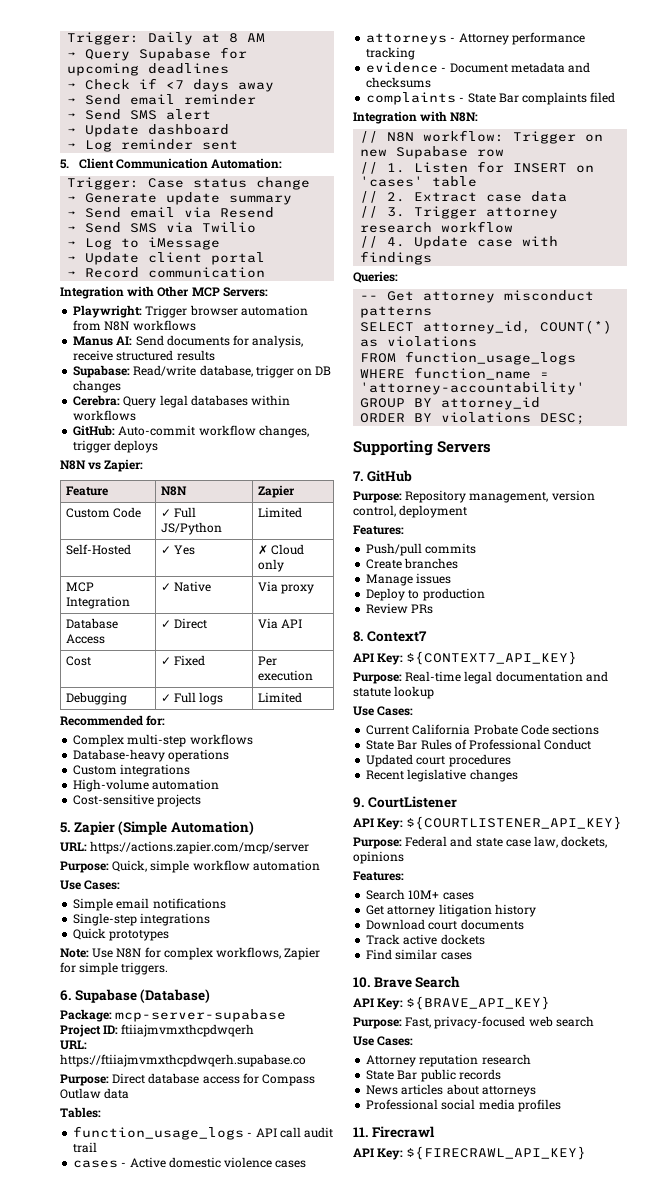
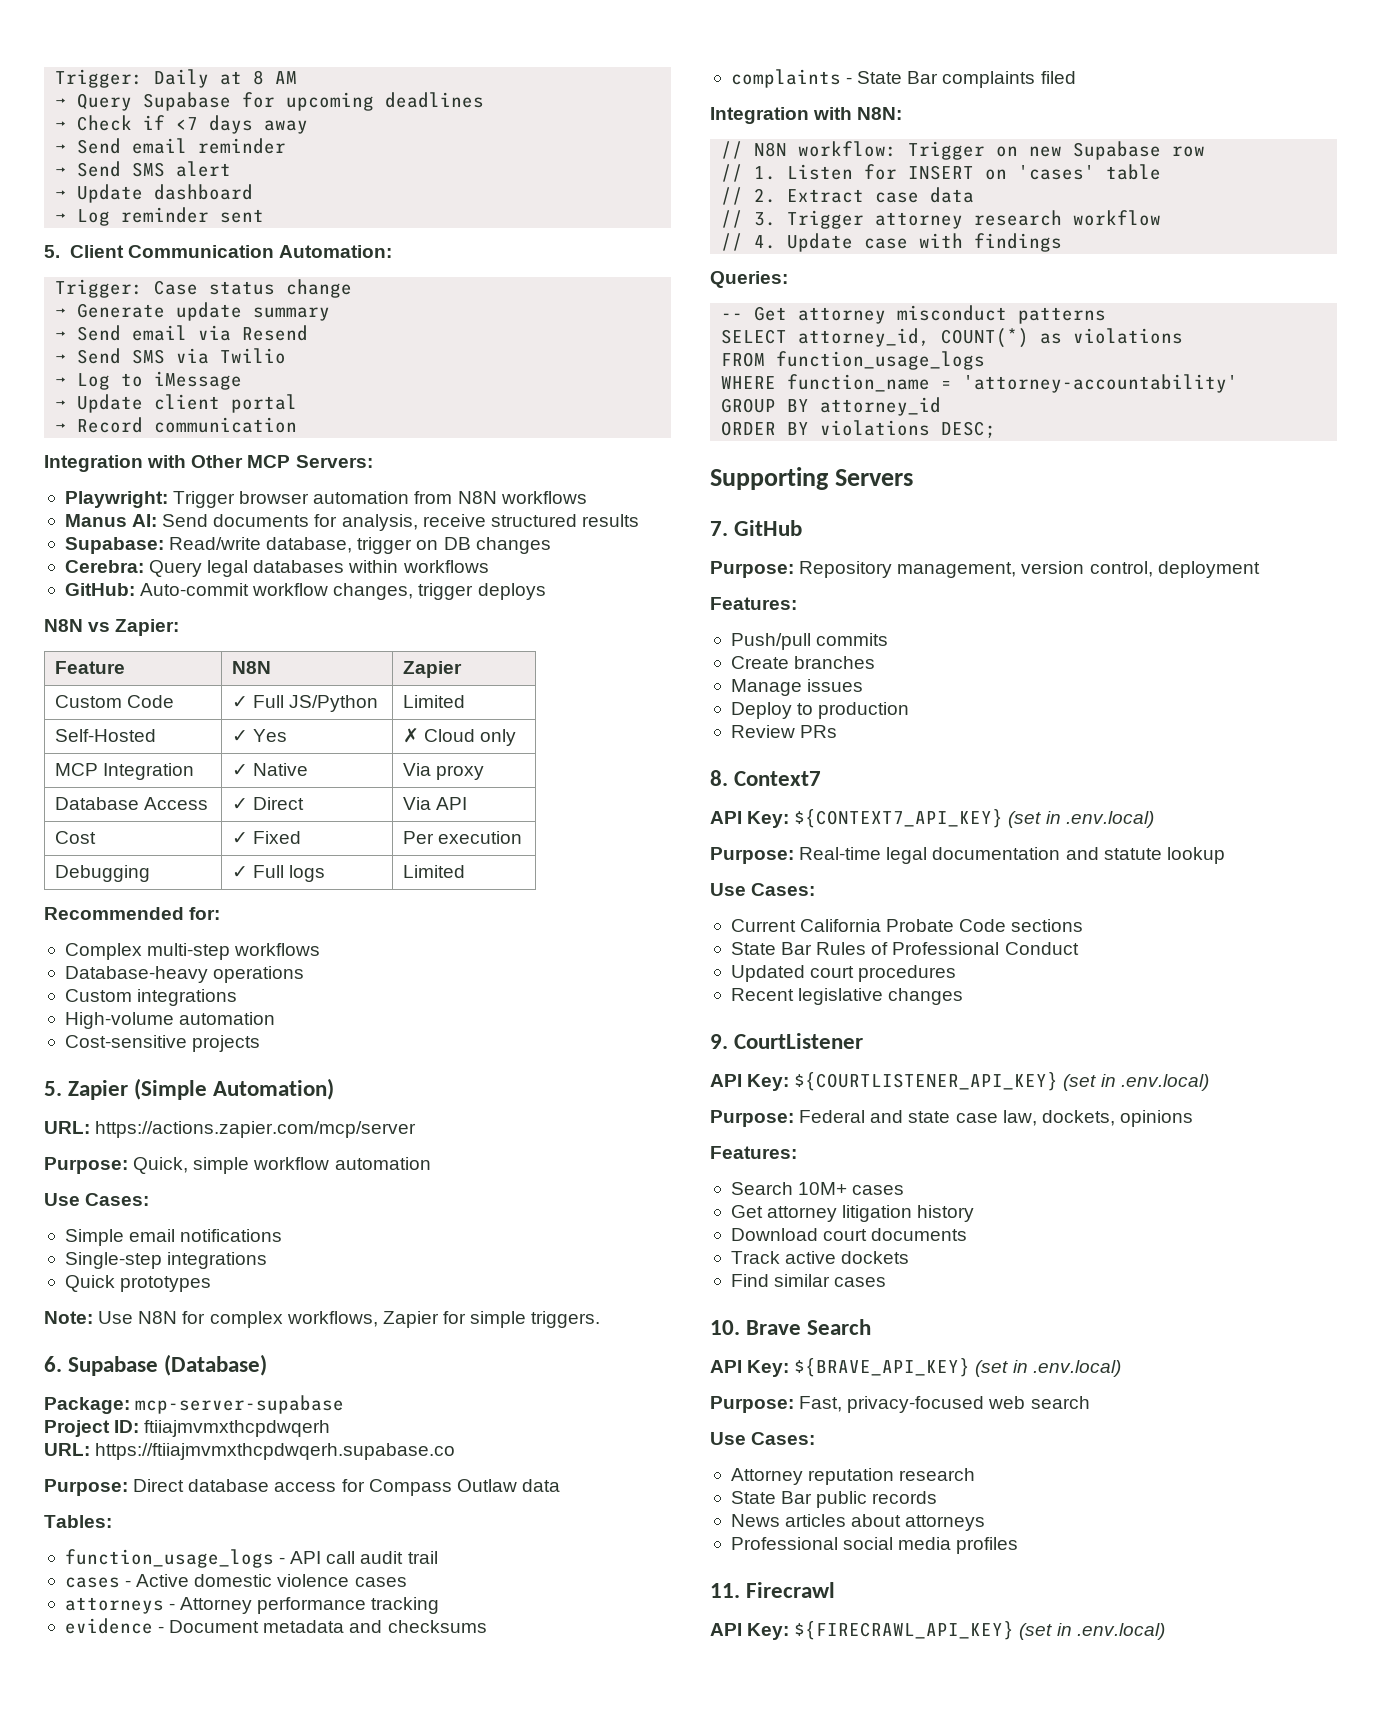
- API Key: ${CONTEXT7_API_KEY}
+ API Key: ${CONTEXT7_API_KEY} (set in .env.local)
- API Key: ${COURTLISTENER_API_KEY}
+ API Key: ${COURTLISTENER_API_KEY} (set in .env.local)
- API Key: ${BRAVE_API_KEY}
+ API Key: ${BRAVE_API_KEY} (set in .env.local)
- API Key: ${FIRECRAWL_API_KEY}
+ API Key: ${FIRECRAWL_API_KEY} (set in .env.local)

